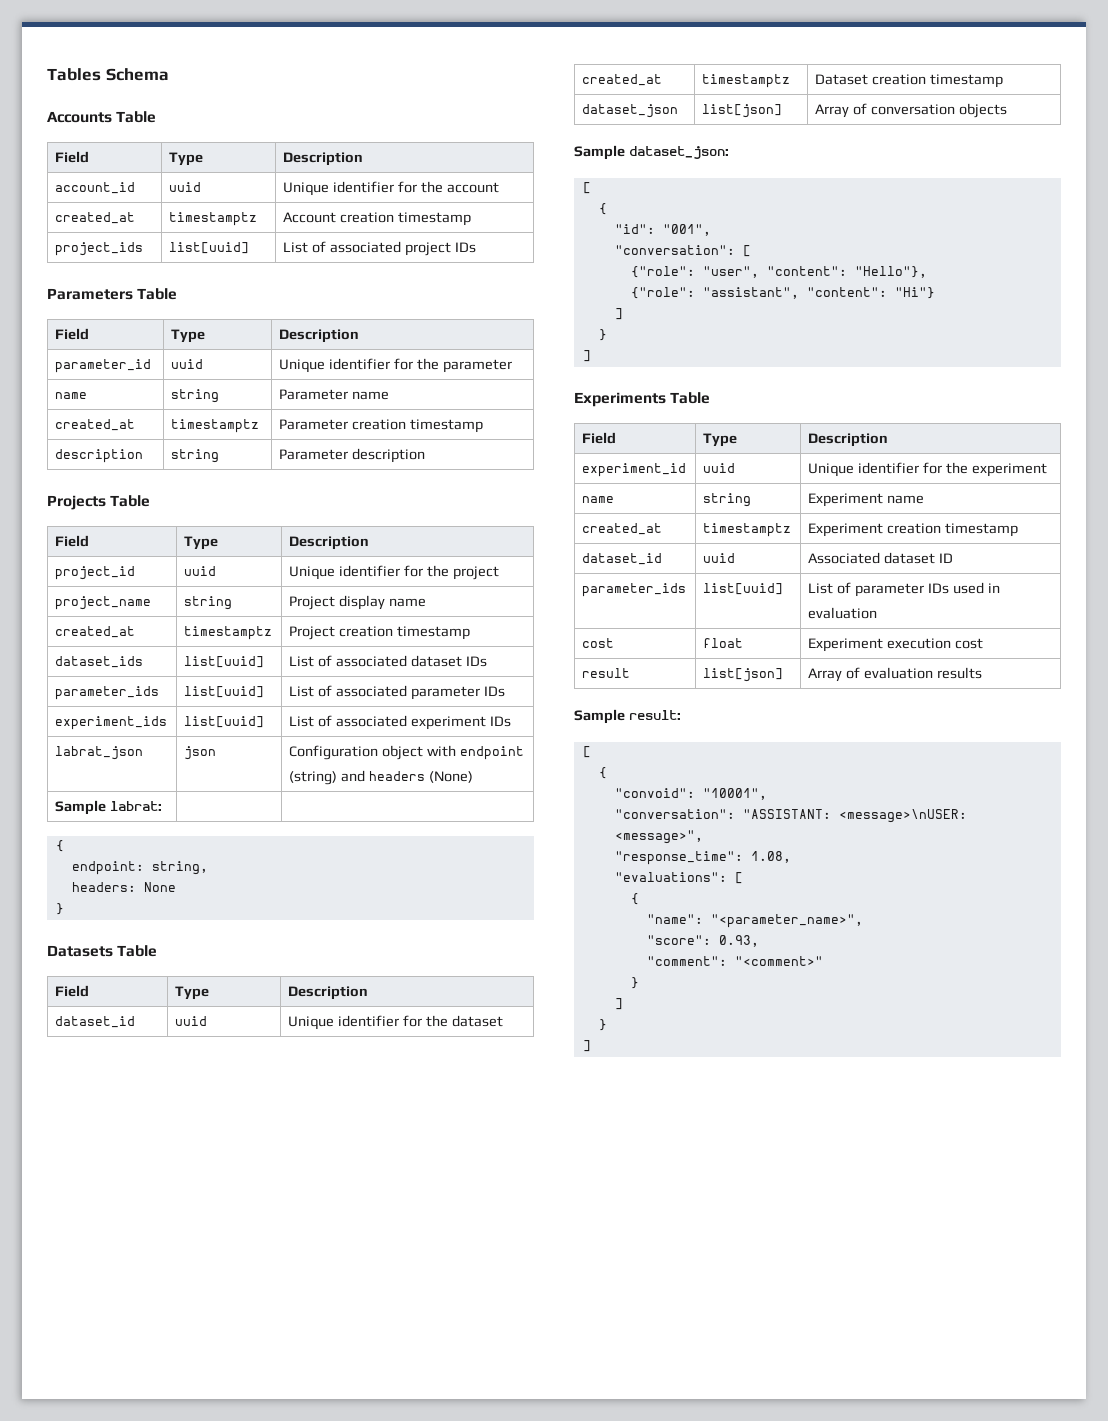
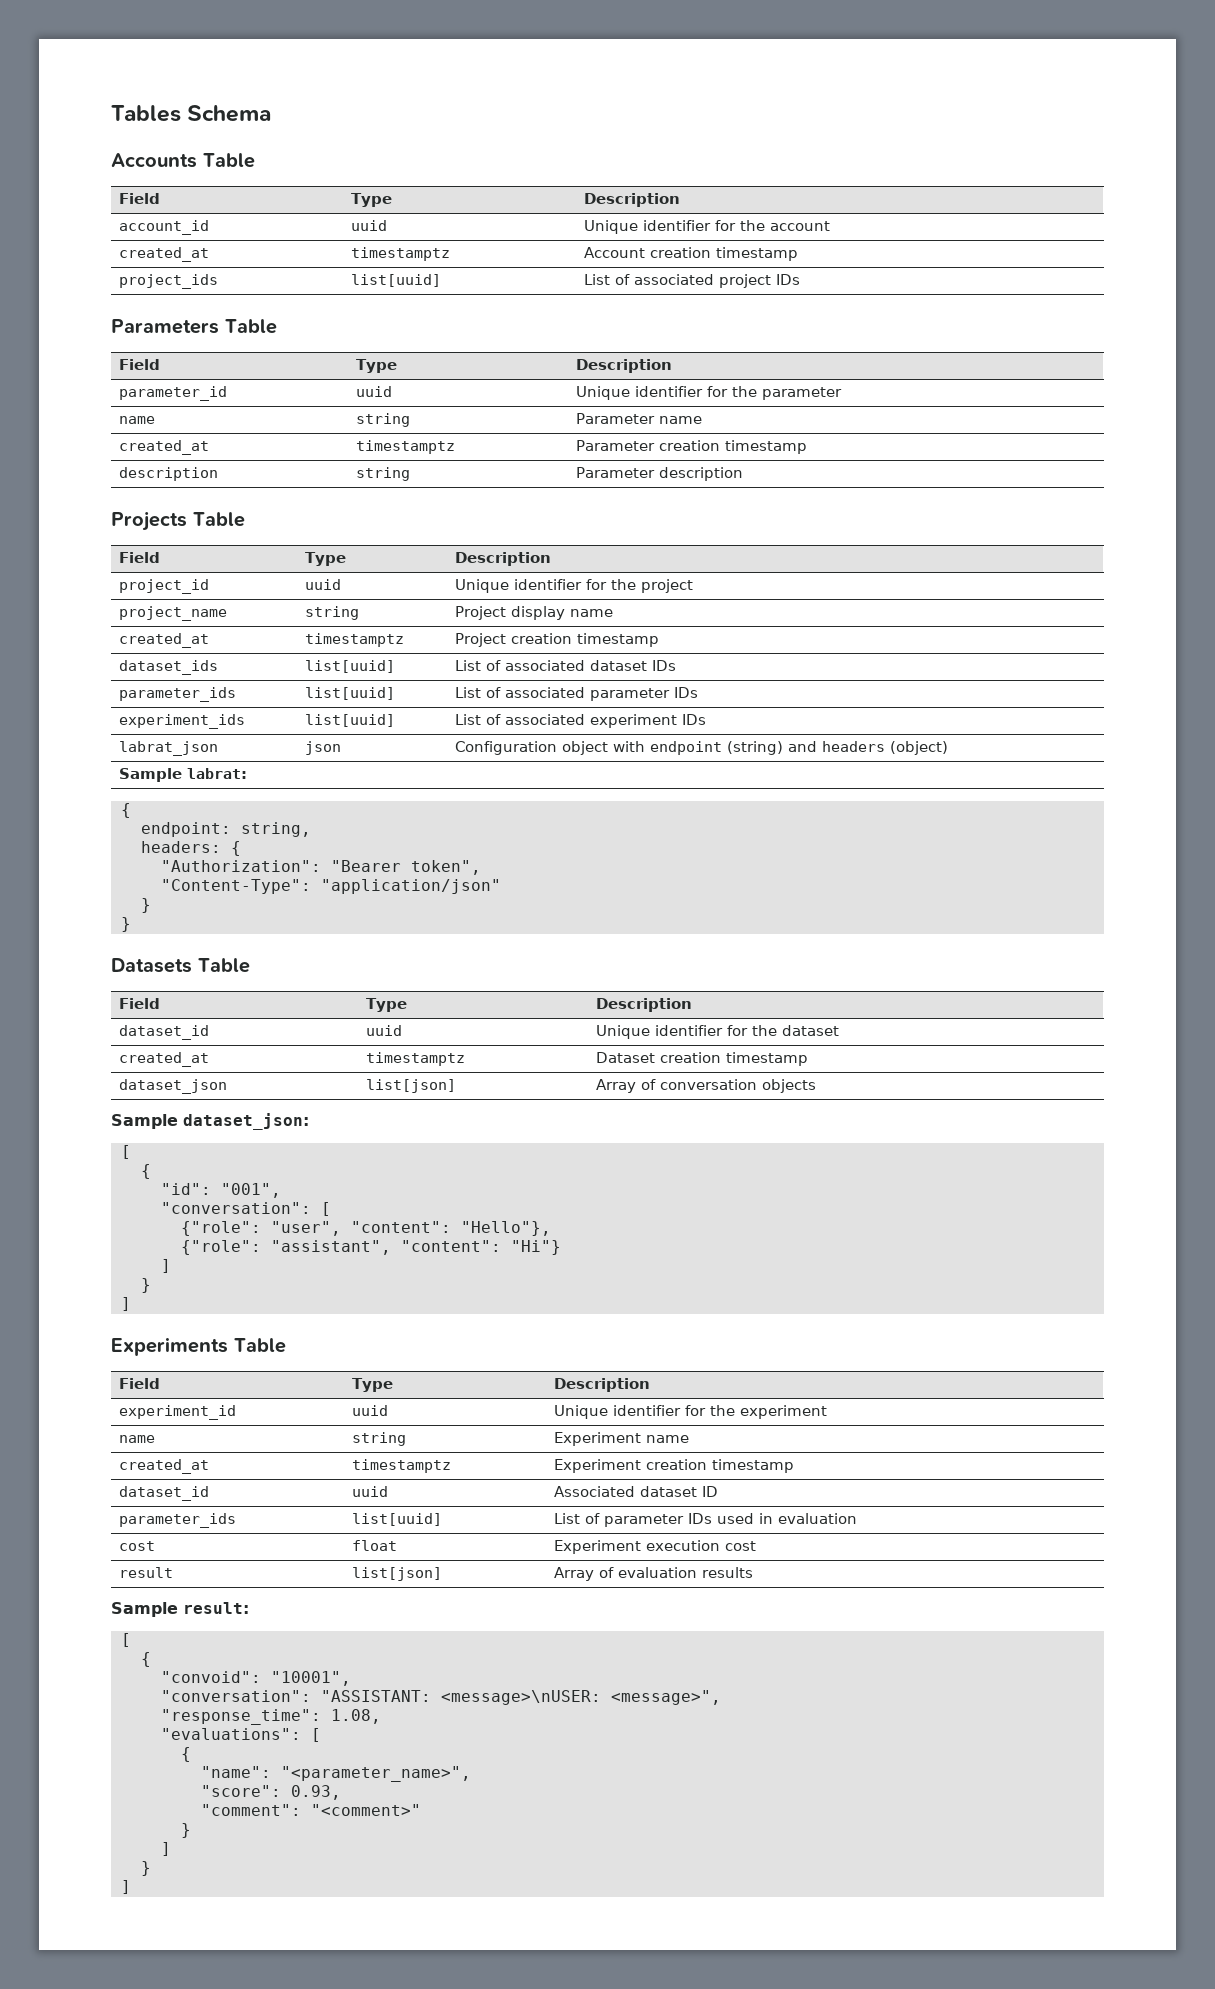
- labrat_json | json | Configuration object with endpoint (string) and headers (None)
+ labrat_json | json | Configuration object with endpoint (string) and headers (object)
- headers: None
+ headers: {
+ "Authorization": "Bearer token",
+ "Content-Type": "application/json"
+ }

